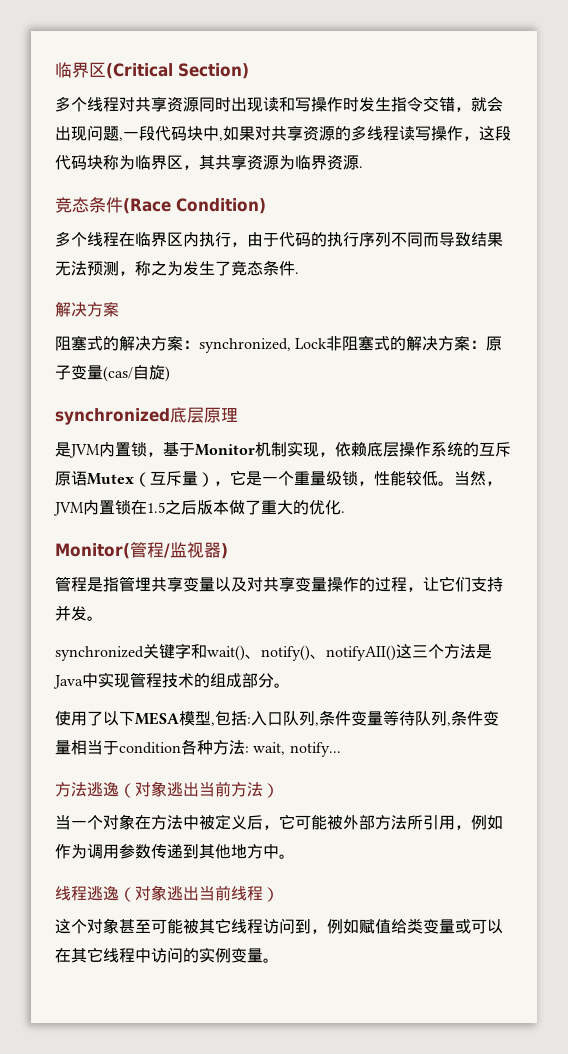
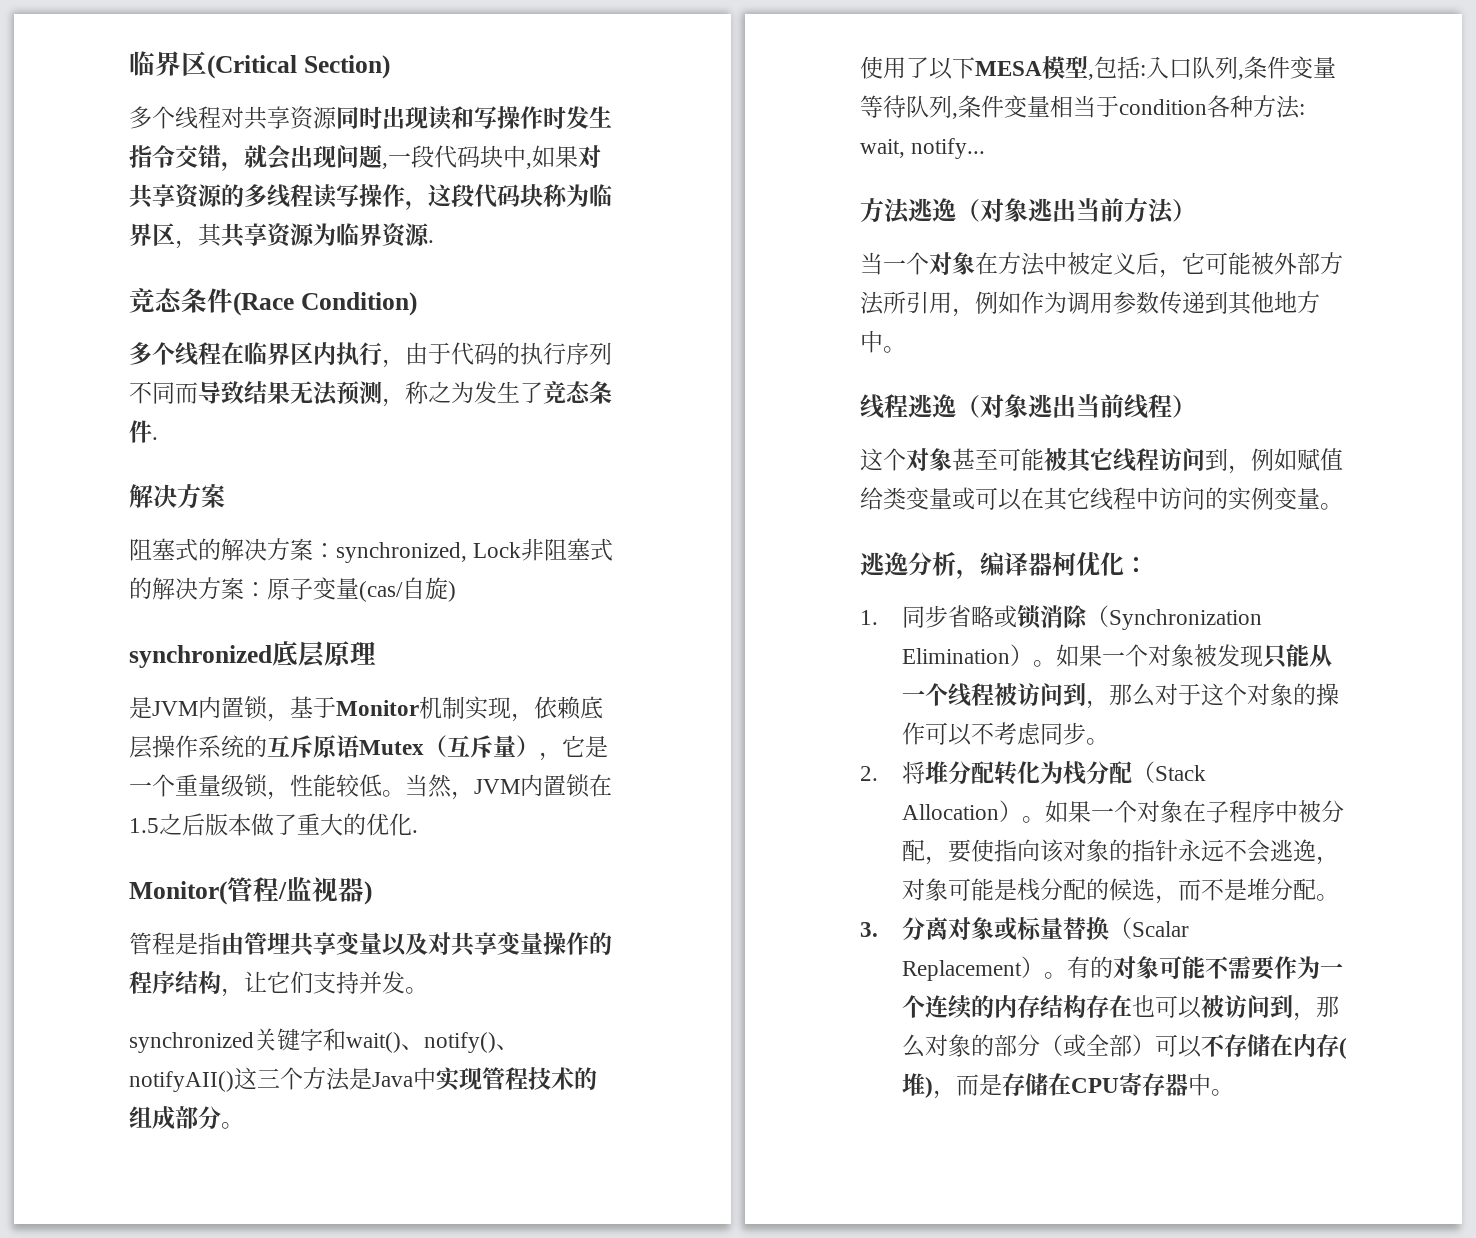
- 管程是指管埋共享变量以及对共享变量操作的过程，让它们支持并发。
+ 管程是指由管埋共享变量以及对共享变量操作的程序结构，让它们支持并发。
+ 逃逸分析，编译器柯优化：
+ 1.同步省略或锁消除（Synchronization Elimination）。如果一个对象被发现只能从一个线程被访问到，那么对于这个对象的操作可以不考虑同步。
+ 2.将堆分配转化为栈分配（Stack Allocation）。如果一个对象在子程序中被分配，要使指向该对象的指针永远不会逃逸，对象可能是栈分配的候选，而不是堆分配。
+ 3.分离对象或标量替换（Scalar Replacement）。有的对象可能不需要作为一个连续的内存结构存在也可以被访问到，那么对象的部分（或全部）可以不存储在内存(堆)，而是存储在CPU寄存器中。

